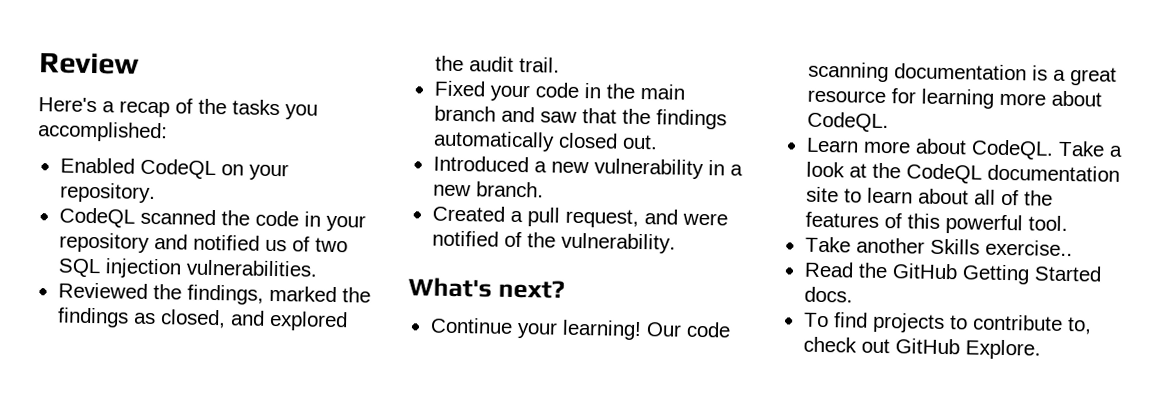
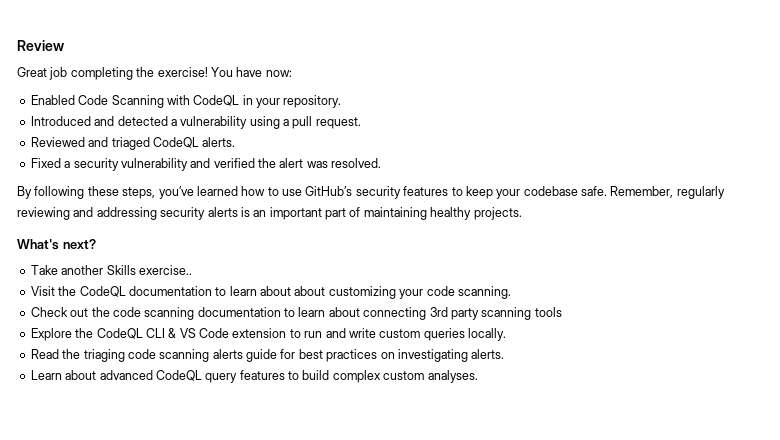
- Here's a recap of the tasks you accomplished:
- Enabled CodeQL on your repository.
- CodeQL scanned the code in your repository and notified us of two SQL injection vulnerabilities.
- Reviewed the findings, marked the findings as closed, and explored the audit trail.
- Fixed your code in the main branch and saw that the findings automatically closed out.
- Introduced a new vulnerability in a new branch.
- Created a pull request, and were notified of the vulnerability.
+ Great job completing the exercise! You have now:
+ Enabled Code Scanning with CodeQL in your repository.
+ Introduced and detected a vulnerability using a pull request.
+ Reviewed and triaged CodeQL alerts.
+ Fixed a security vulnerability and verified the alert was resolved.
+ By following these steps, you’ve learned how to use GitHub’s security features to keep your codebase safe. Remember, regularly reviewing and addressing security alerts is an important part of maintaining healthy projects.
  What's next?
- Continue your learning! Our code scanning documentation is a great resource for learning more about CodeQL.
- Learn more about CodeQL. Take a look at the CodeQL documentation site to learn about all of the features of this powerful tool.
  Take another Skills exercise..
- Read the GitHub Getting Started docs.
- To find projects to contribute to, check out GitHub Explore.
+ Visit the CodeQL documentation to learn about about customizing your code scanning.
+ Check out the code scanning documentation to learn about connecting 3rd party scanning tools
+ Explore the CodeQL CLI & VS Code extension to run and write custom queries locally.
+ Read the triaging code scanning alerts guide for best practices on investigating alerts.
+ Learn about advanced CodeQL query features to build complex custom analyses.

